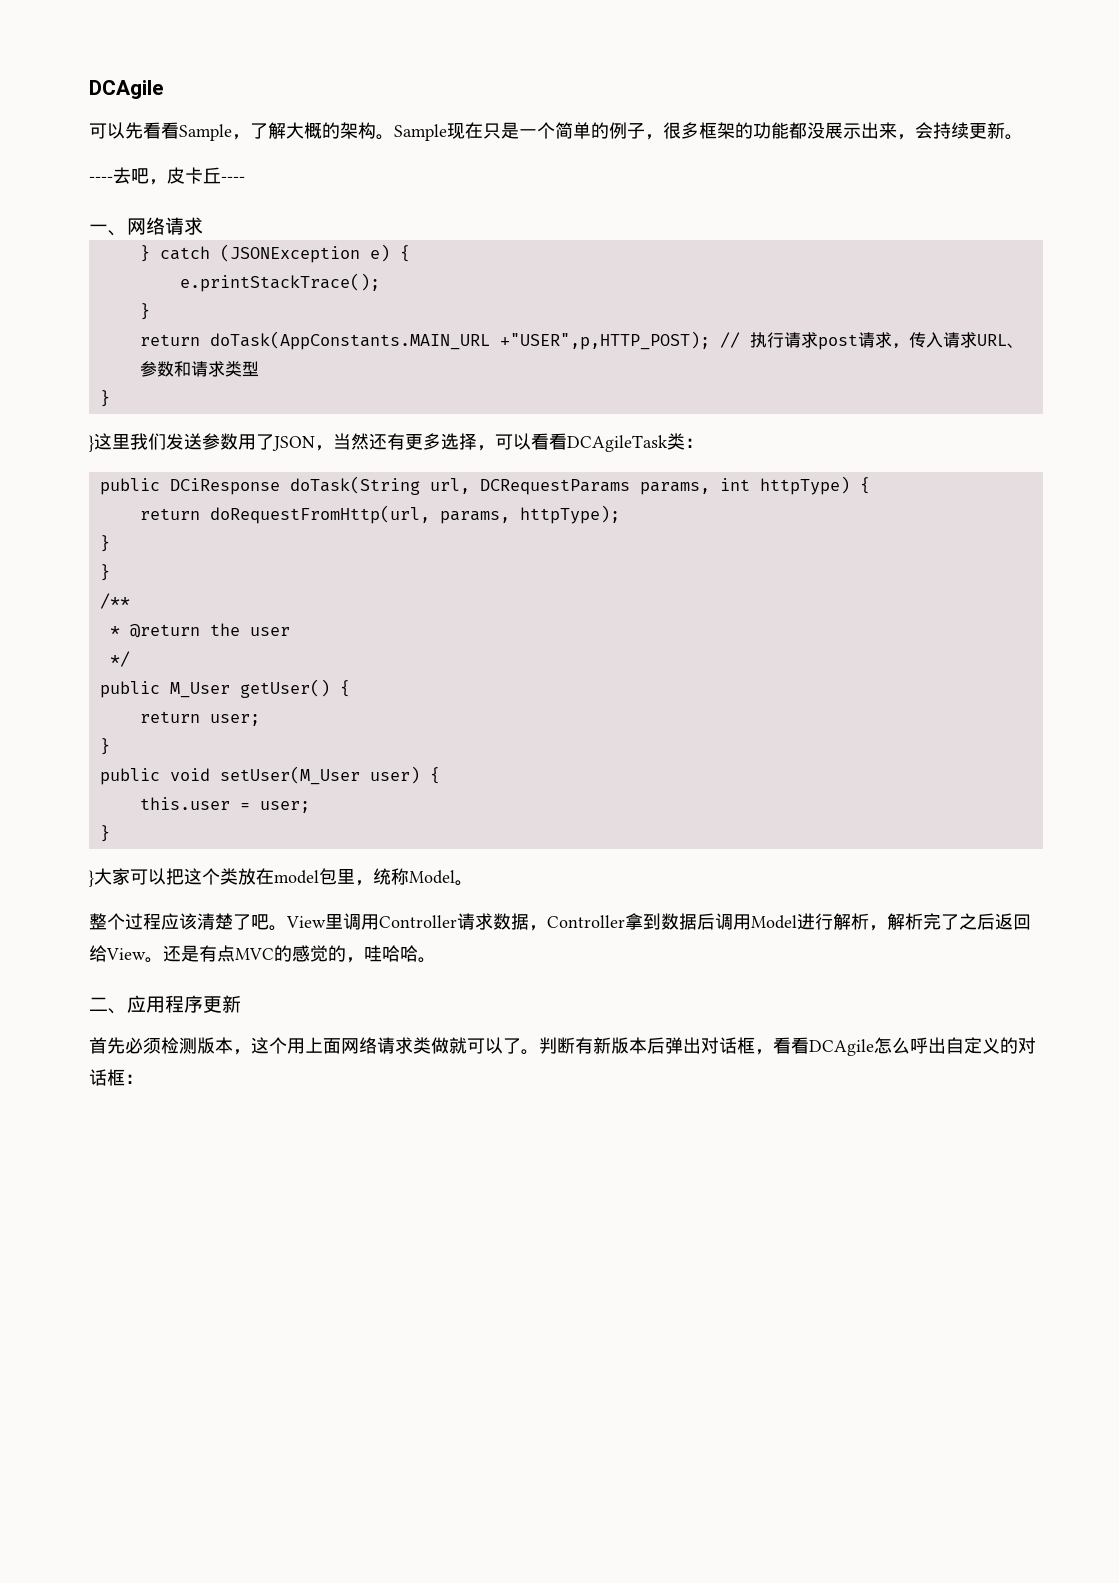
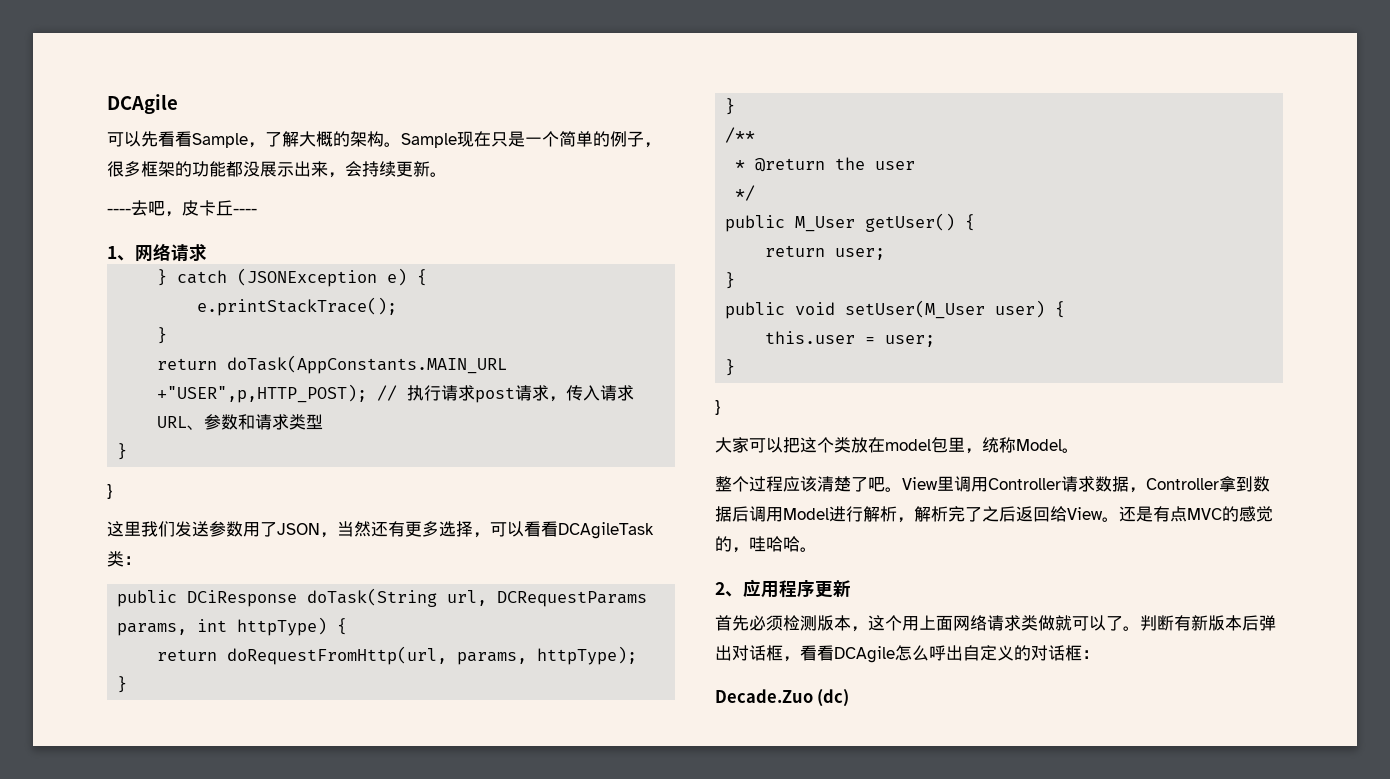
- 一、网络请求
+ 1、网络请求
  return doTask(AppConstants.MAIN_URL +"USER",p,HTTP_POST); // 执行请求post请求，传入请求URL、参数和请求类型
  }
- }这里我们发送参数用了JSON，当然还有更多选择，可以看看DCAgileTask类：
+ }
+ 这里我们发送参数用了JSON，当然还有更多选择，可以看看DCAgileTask类：
  this.user = user;
  }
- }大家可以把这个类放在model包里，统称Model。
+ }
+ 大家可以把这个类放在model包里，统称Model。
- 二、应用程序更新
+ 2、应用程序更新
+ Decade.Zuo (dc)

